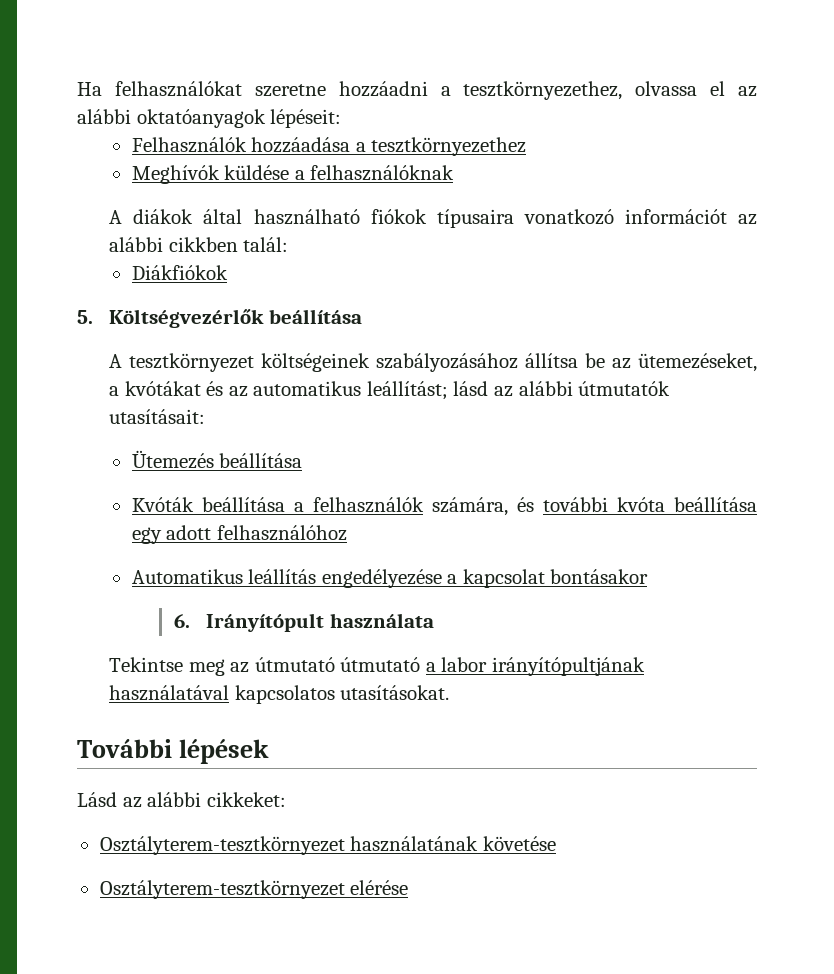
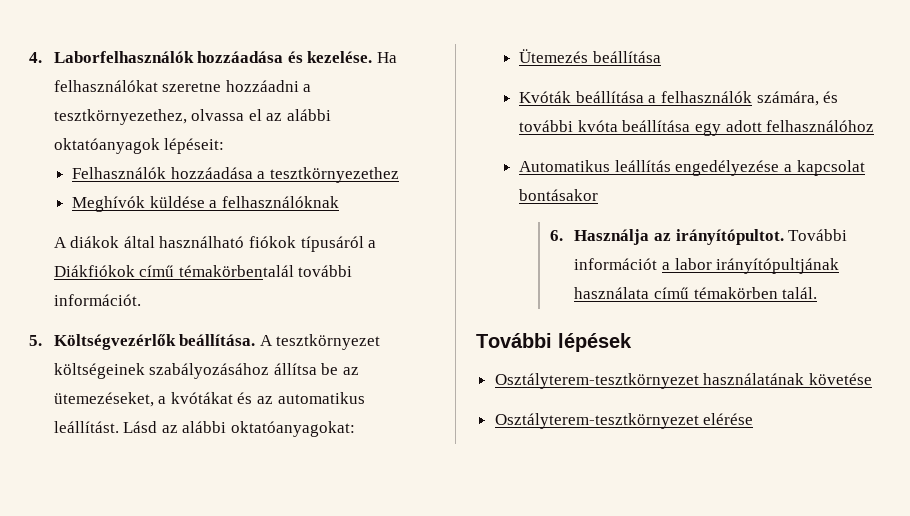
+ 4. Laborfelhasználók hozzáadása és kezelése.
- A diákok által használható fiókok típusaira vonatkozó információt az alábbi cikkben talál:
- Diákfiókok
+ A diákok által használható fiókok típusáról a Diákfiókok című témakörbentalál további információt.
- 5. Költségvezérlők beállítása
- A tesztkörnyezet költségeinek szabályozásához állítsa be az ütemezéseket, a kvótákat és az automatikus leállítást; lásd az alábbi útmutatók utasításait:
+ 5. Költségvezérlők beállítása. A tesztkörnyezet költségeinek szabályozásához állítsa be az ütemezéseket, a kvótákat és az automatikus leállítást. Lásd az alábbi oktatóanyagokat:
- 6. Irányítópult használata
- Tekintse meg az útmutató útmutató a labor irányítópultjának használatával kapcsolatos utasításokat.
+ 6. Használja az irányítópultot. További információt a labor irányítópultjának használata című témakörben talál.
  További lépések
- Lásd az alábbi cikkeket:

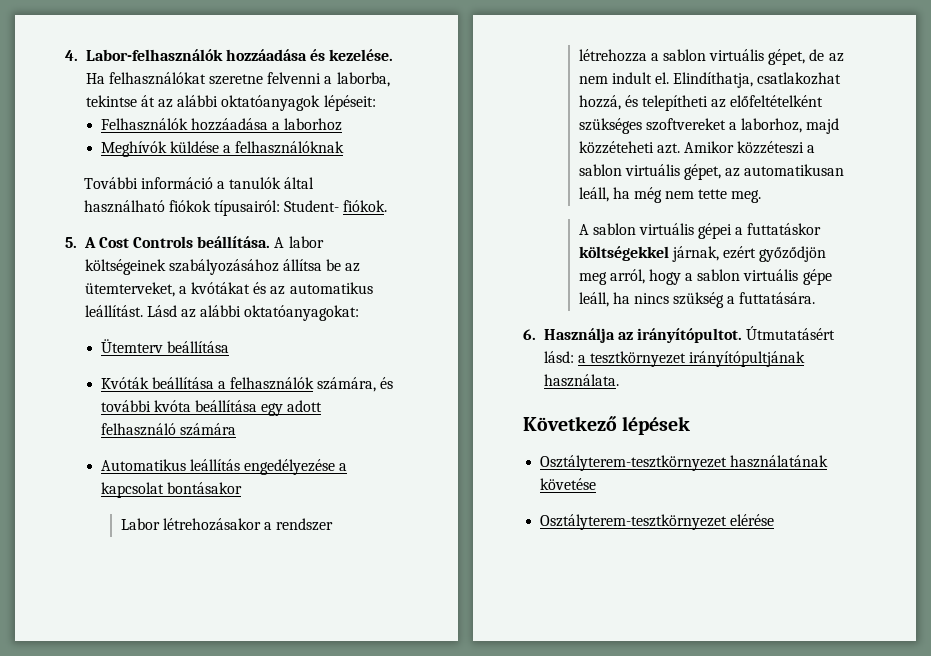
- 4. Laborfelhasználók hozzáadása és kezelése.
+ 4. Labor-felhasználók hozzáadása és kezelése.
- Ha felhasználókat szeretne hozzáadni a tesztkörnyezethez, olvassa el az alábbi oktatóanyagok lépéseit:
+ Ha felhasználókat szeretne felvenni a laborba, tekintse át az alábbi oktatóanyagok lépéseit:
- Felhasználók hozzáadása a tesztkörnyezethez
+ Felhasználók hozzáadása a laborhoz
- A diákok által használható fiókok típusáról a Diákfiókok című témakörbentalál további információt.
- 5. Költségvezérlők beállítása.
+ További információ a tanulók által használható fiókok típusairól: Student- fiókok.
+ 5. A Cost Controls beállítása.
- A tesztkörnyezet költségeinek szabályozásához állítsa be az ütemezéseket, a kvótákat és az automatikus leállítást.
+ A labor költségeinek szabályozásához állítsa be az ütemterveket, a kvótákat és az automatikus leállítást.
- Ütemezés beállítása
+ Ütemterv beállítása
- Kvóták beállítása a felhasználók számára, és további kvóta beállítása egy adott felhasználóhoz
+ Kvóták beállítása a felhasználók számára, és további kvóta beállítása egy adott felhasználó számára
- 6. Használja az irányítópultot. További információt a labor irányítópultjának használata című témakörben talál.
- További lépések
+ Labor létrehozásakor a rendszer létrehozza a sablon virtuális gépet, de az nem indult el. Elindíthatja, csatlakozhat hozzá, és telepítheti az előfeltételként szükséges szoftvereket a laborhoz, majd közzéteheti azt. Amikor közzéteszi a sablon virtuális gépet, az automatikusan leáll, ha még nem tette meg.
+ A sablon virtuális gépei a futtatáskor költségekkel járnak, ezért győződjön meg arról, hogy a sablon virtuális gépe leáll, ha nincs szükség a futtatására.
+ 6. Használja az irányítópultot. Útmutatásért lásd: a tesztkörnyezet irányítópultjának használata.
+ Következő lépések

